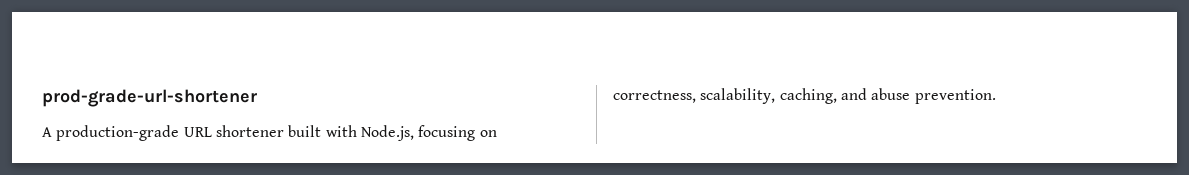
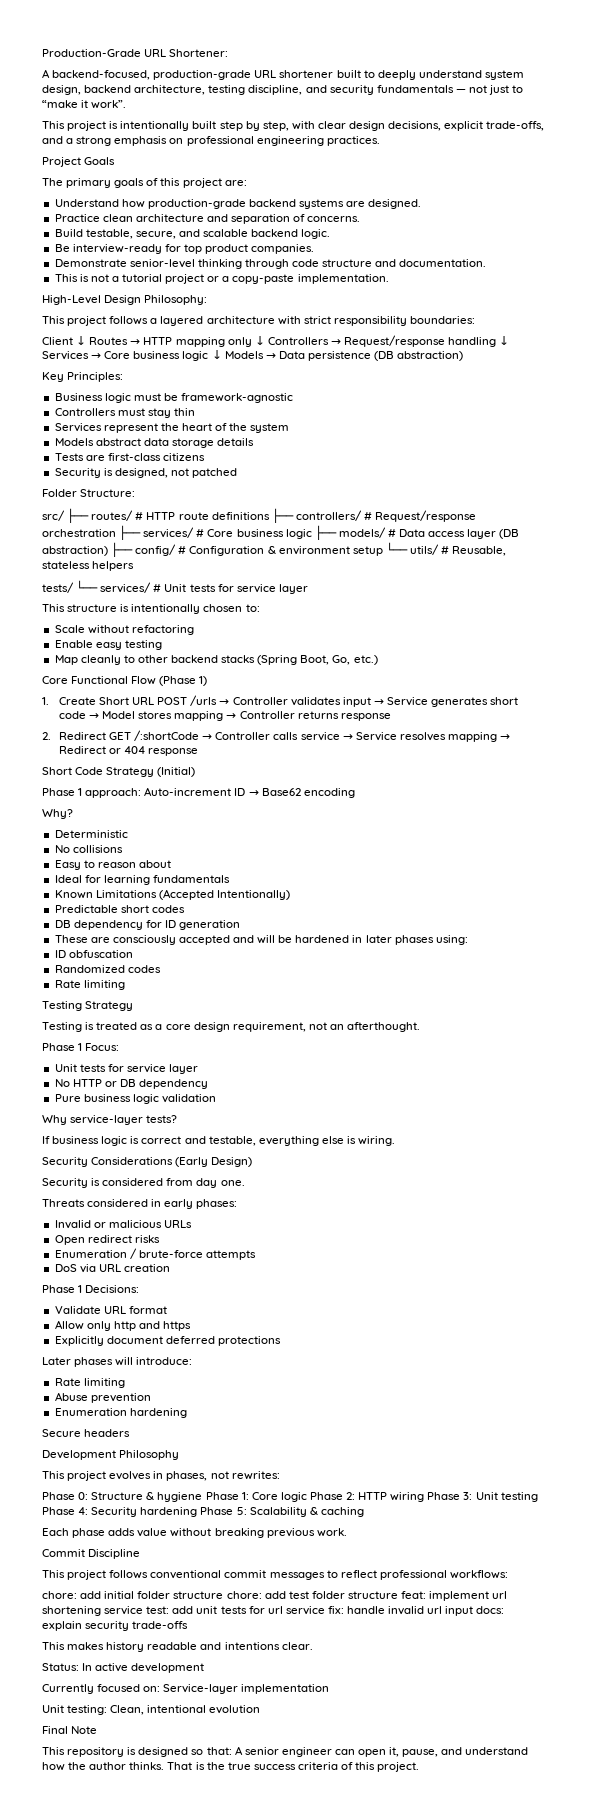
- prod-grade-url-shortener
- A production-grade URL shortener built with Node.js, focusing on correctness, scalability, caching, and abuse prevention.
+ Production-Grade URL Shortener:
+ A backend-focused, production-grade URL shortener built to deeply understand system design, backend architecture, testing discipline, and security fundamentals — not just to “make it work”.
+ This project is intentionally built step by step, with clear design decisions, explicit trade-offs, and a strong emphasis on professional engineering practices.
+ Project Goals
+ The primary goals of this project are:
+ Understand how production-grade backend systems are designed.
+ Practice clean architecture and separation of concerns.
+ Build testable, secure, and scalable backend logic.
+ Be interview-ready for top product companies.
+ Demonstrate senior-level thinking through code structure and documentation.
+ This is not a tutorial project or a copy-paste implementation.
+ High-Level Design Philosophy:
+ This project follows a layered architecture with strict responsibility boundaries:
+ Client ↓ Routes → HTTP mapping only ↓ Controllers → Request/response handling ↓ Services → Core business logic ↓ Models → Data persistence (DB abstraction)
+ Key Principles:
+ Business logic must be framework-agnostic
+ Controllers must stay thin
+ Services represent the heart of the system
+ Models abstract data storage details
+ Tests are first-class citizens
+ Security is designed, not patched
+ Folder Structure:
+ src/ ├── routes/ # HTTP route definitions ├── controllers/ # Request/response orchestration ├── services/ # Core business logic ├── models/ # Data access layer (DB abstraction) ├── config/ # Configuration & environment setup └── utils/ # Reusable, stateless helpers
+ tests/ └── services/ # Unit tests for service layer
+ This structure is intentionally chosen to:
+ Scale without refactoring
+ Enable easy testing
+ Map cleanly to other backend stacks (Spring Boot, Go, etc.)
+ Core Functional Flow (Phase 1)
+ 1. Create Short URL POST /urls → Controller validates input → Service generates short code → Model stores mapping → Controller returns response
+ 2. Redirect GET /:shortCode → Controller calls service → Service resolves mapping → Redirect or 404 response
+ Short Code Strategy (Initial)
+ Phase 1 approach: Auto-increment ID → Base62 encoding
+ Why?
+ Deterministic
+ No collisions
+ Easy to reason about
+ Ideal for learning fundamentals
+ Known Limitations (Accepted Intentionally)
+ Predictable short codes
+ DB dependency for ID generation
+ These are consciously accepted and will be hardened in later phases using:
+ ID obfuscation
+ Randomized codes
+ Rate limiting
+ Testing Strategy
+ Testing is treated as a core design requirement, not an afterthought.
+ Phase 1 Focus:
+ Unit tests for service layer
+ No HTTP or DB dependency
+ Pure business logic validation
+ Why service-layer tests?
+ If business logic is correct and testable, everything else is wiring.
+ Security Considerations (Early Design)
+ Security is considered from day one.
+ Threats considered in early phases:
+ Invalid or malicious URLs
+ Open redirect risks
+ Enumeration / brute-force attempts
+ DoS via URL creation
+ Phase 1 Decisions:
+ Validate URL format
+ Allow only http and https
+ Explicitly document deferred protections
+ Later phases will introduce:
+ Rate limiting
+ Abuse prevention
+ Enumeration hardening
+ Secure headers
+ Development Philosophy
+ This project evolves in phases, not rewrites:
+ Phase 0: Structure & hygiene Phase 1: Core logic Phase 2: HTTP wiring Phase 3: Unit testing Phase 4: Security hardening Phase 5: Scalability & caching
+ Each phase adds value without breaking previous work.
+ Commit Discipline
+ This project follows conventional commit messages to reflect professional workflows:
+ chore: add initial folder structure chore: add test folder structure feat: implement url shortening service test: add unit tests for url service fix: handle invalid url input docs: explain security trade-offs
+ This makes history readable and intentions clear.
+ Status: In active development
+ Currently focused on: Service-layer implementation
+ Unit testing: Clean, intentional evolution
+ Final Note
+ This repository is designed so that: A senior engineer can open it, pause, and understand how the author thinks. That is the true success criteria of this project.

